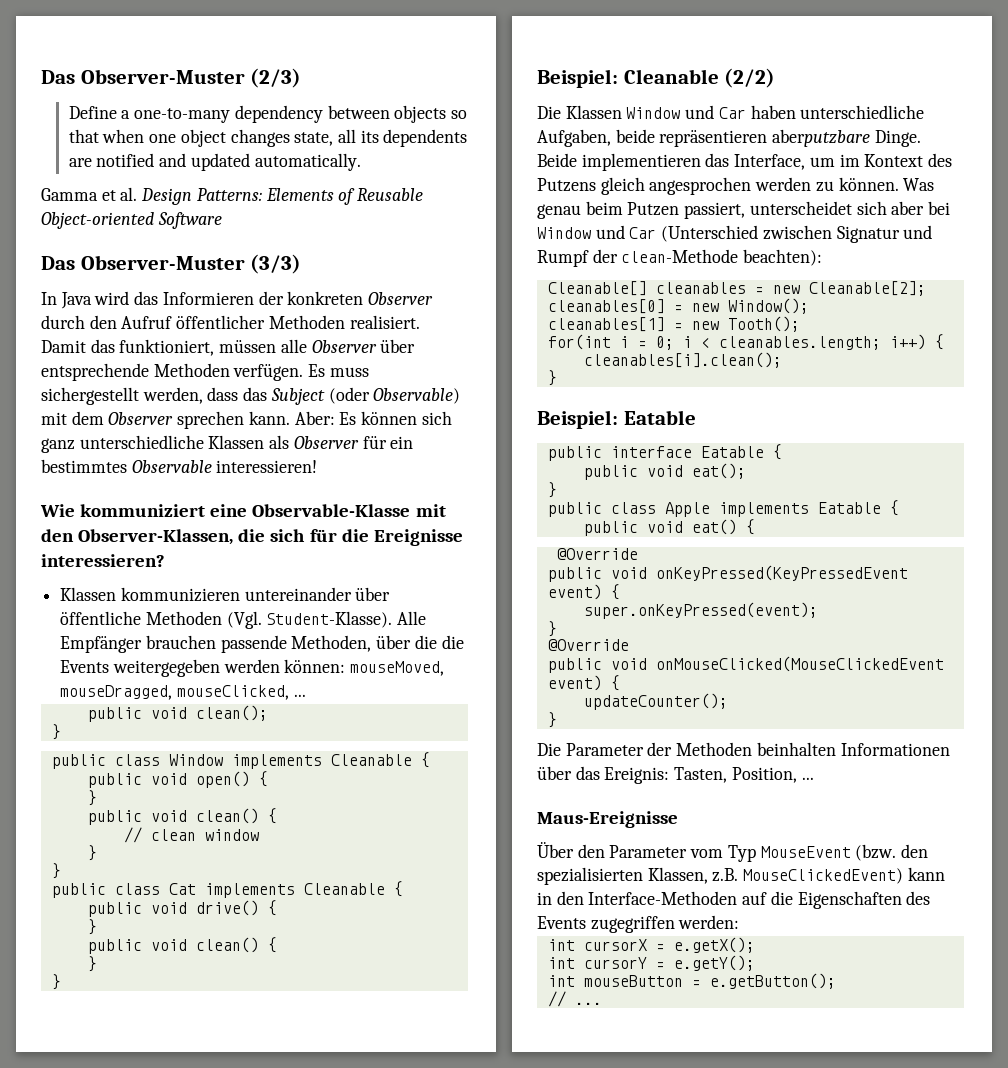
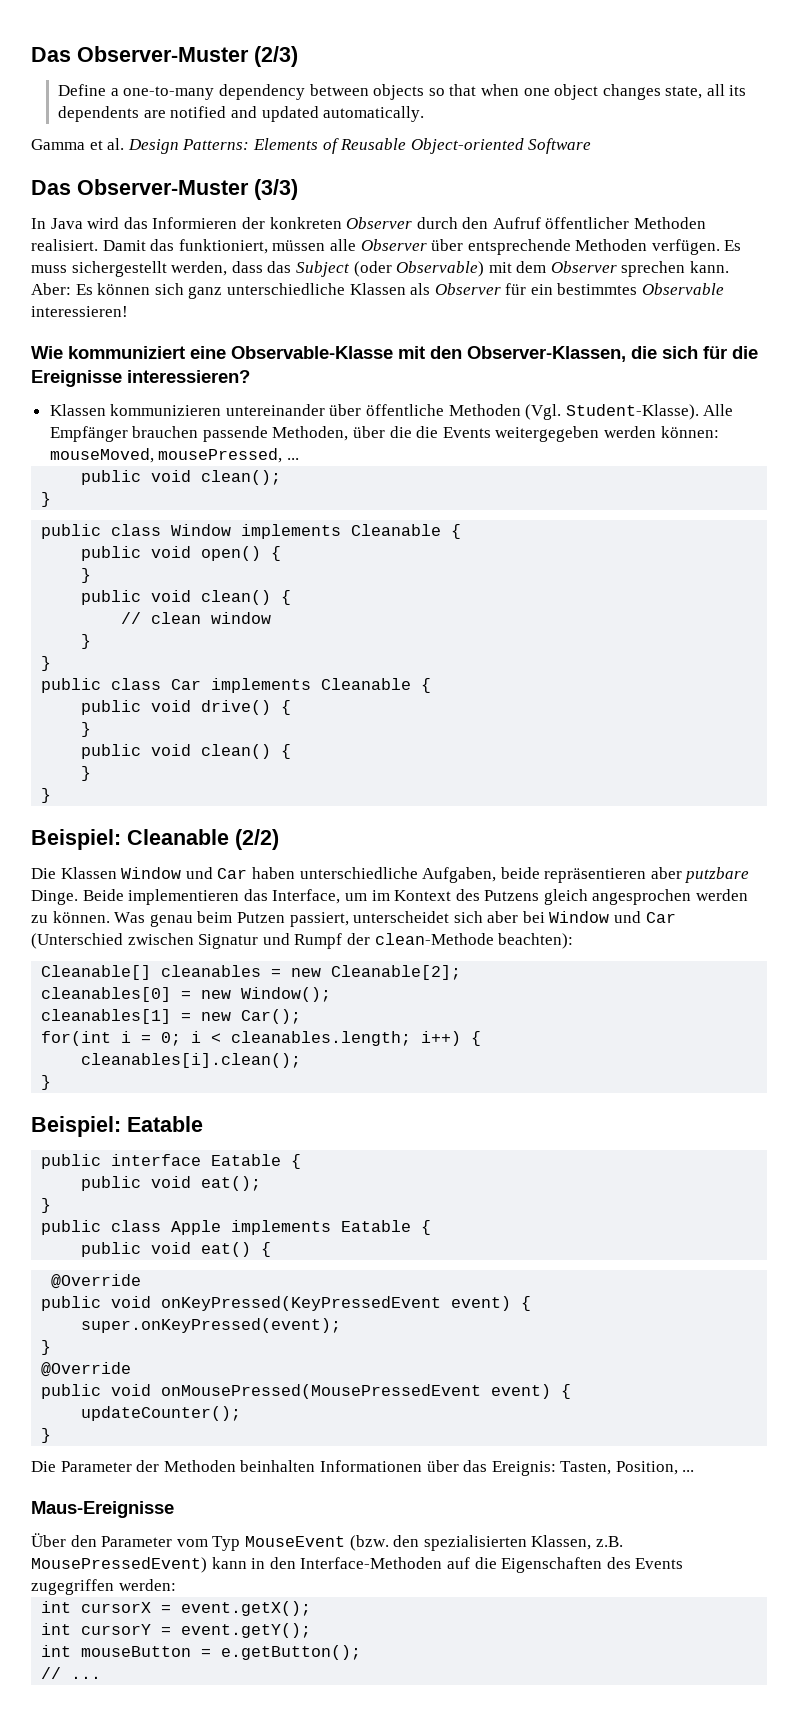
- Alle Empfänger brauchen passende Methoden, über die die Events weitergegeben werden können: mouseMoved, mouseDragged, mouseClicked, ...
+ Alle Empfänger brauchen passende Methoden, über die die Events weitergegeben werden können: mouseMoved, mousePressed, ...
- public class Cat implements Cleanable {
+ public class Car implements Cleanable {
- Die Klassen Window und Car haben unterschiedliche Aufgaben, beide repräsentieren aberputzbare Dinge.
+ Die Klassen Window und Car haben unterschiedliche Aufgaben, beide repräsentieren aber putzbare Dinge.
- cleanables[1] = new Tooth();
+ cleanables[1] = new Car();
- public void onMouseClicked(MouseClickedEvent event) {
+ public void onMousePressed(MousePressedEvent event) {
- Über den Parameter vom Typ MouseEvent (bzw. den spezialisierten Klassen, z.B. MouseClickedEvent) kann in den Interface-Methoden auf die Eigenschaften des Events zugegriffen werden:
+ Über den Parameter vom Typ MouseEvent (bzw. den spezialisierten Klassen, z.B. MousePressedEvent) kann in den Interface-Methoden auf die Eigenschaften des Events zugegriffen werden:
- int cursorX = e.getX();
+ int cursorX = event.getX();
- int cursorY = e.getY();
+ int cursorY = event.getY();

